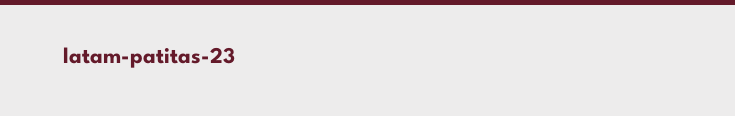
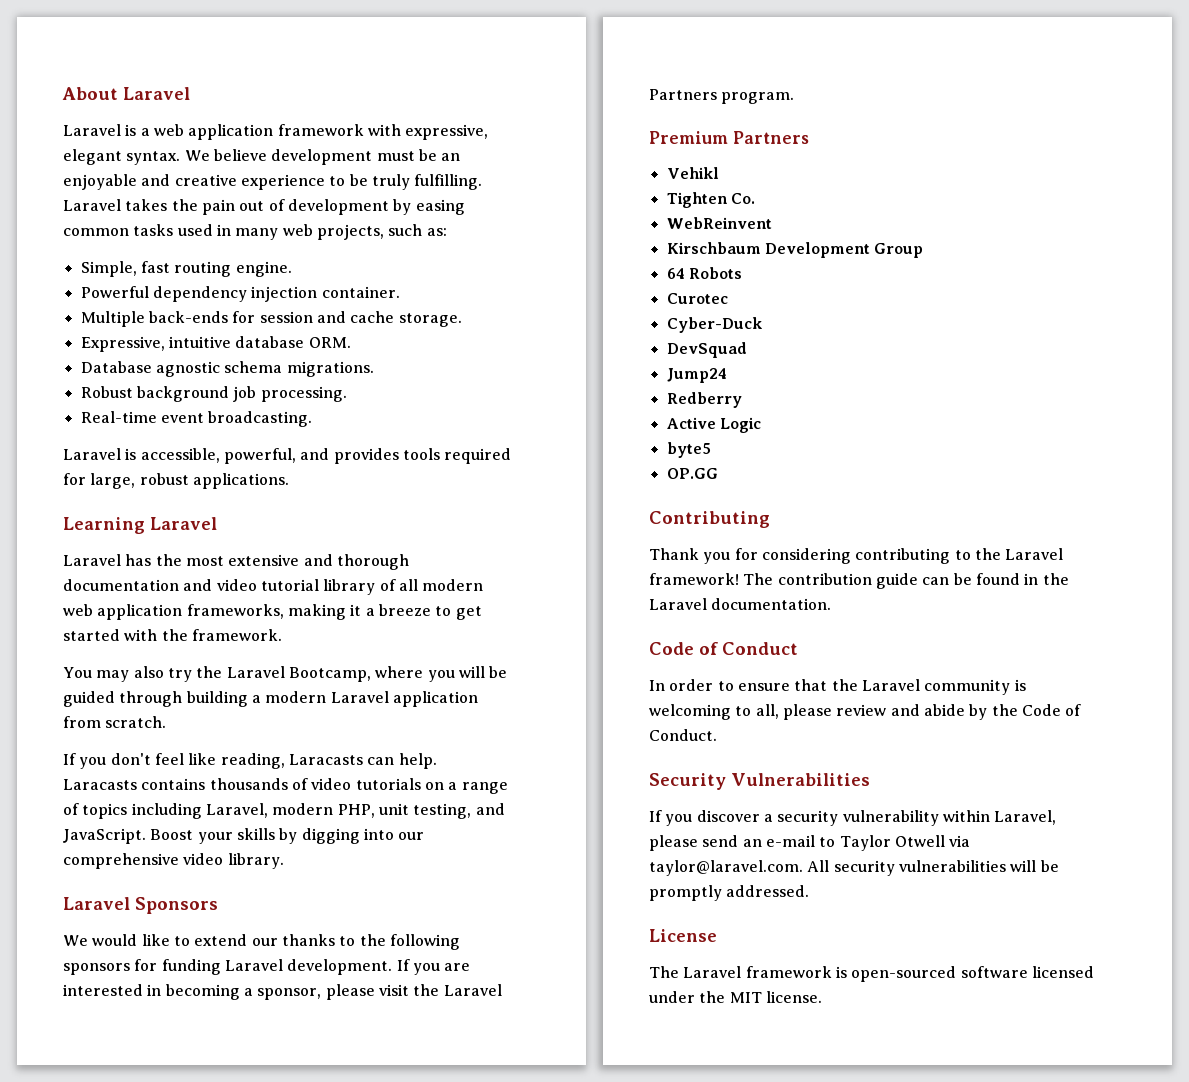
- latam-patitas-23
+ About Laravel
+ Laravel is a web application framework with expressive, elegant syntax. We believe development must be an enjoyable and creative experience to be truly fulfilling. Laravel takes the pain out of development by easing common tasks used in many web projects, such as:
+ Simple, fast routing engine.
+ Powerful dependency injection container.
+ Multiple back-ends for session and cache storage.
+ Expressive, intuitive database ORM.
+ Database agnostic schema migrations.
+ Robust background job processing.
+ Real-time event broadcasting.
+ Laravel is accessible, powerful, and provides tools required for large, robust applications.
+ Learning Laravel
+ Laravel has the most extensive and thorough documentation and video tutorial library of all modern web application frameworks, making it a breeze to get started with the framework.
+ You may also try the Laravel Bootcamp, where you will be guided through building a modern Laravel application from scratch.
+ If you don't feel like reading, Laracasts can help. Laracasts contains thousands of video tutorials on a range of topics including Laravel, modern PHP, unit testing, and JavaScript. Boost your skills by digging into our comprehensive video library.
+ Laravel Sponsors
+ We would like to extend our thanks to the following sponsors for funding Laravel development. If you are interested in becoming a sponsor, please visit the Laravel Partners program.
+ Premium Partners
+ Vehikl
+ Tighten Co.
+ WebReinvent
+ Kirschbaum Development Group
+ 64 Robots
+ Curotec
+ Cyber-Duck
+ DevSquad
+ Jump24
+ Redberry
+ Active Logic
+ byte5
+ OP.GG
+ Contributing
+ Thank you for considering contributing to the Laravel framework! The contribution guide can be found in the Laravel documentation.
+ Code of Conduct
+ In order to ensure that the Laravel community is welcoming to all, please review and abide by the Code of Conduct.
+ Security Vulnerabilities
+ If you discover a security vulnerability within Laravel, please send an e-mail to Taylor Otwell via taylor@laravel.com. All security vulnerabilities will be promptly addressed.
+ License
+ The Laravel framework is open-sourced software licensed under the MIT license.

